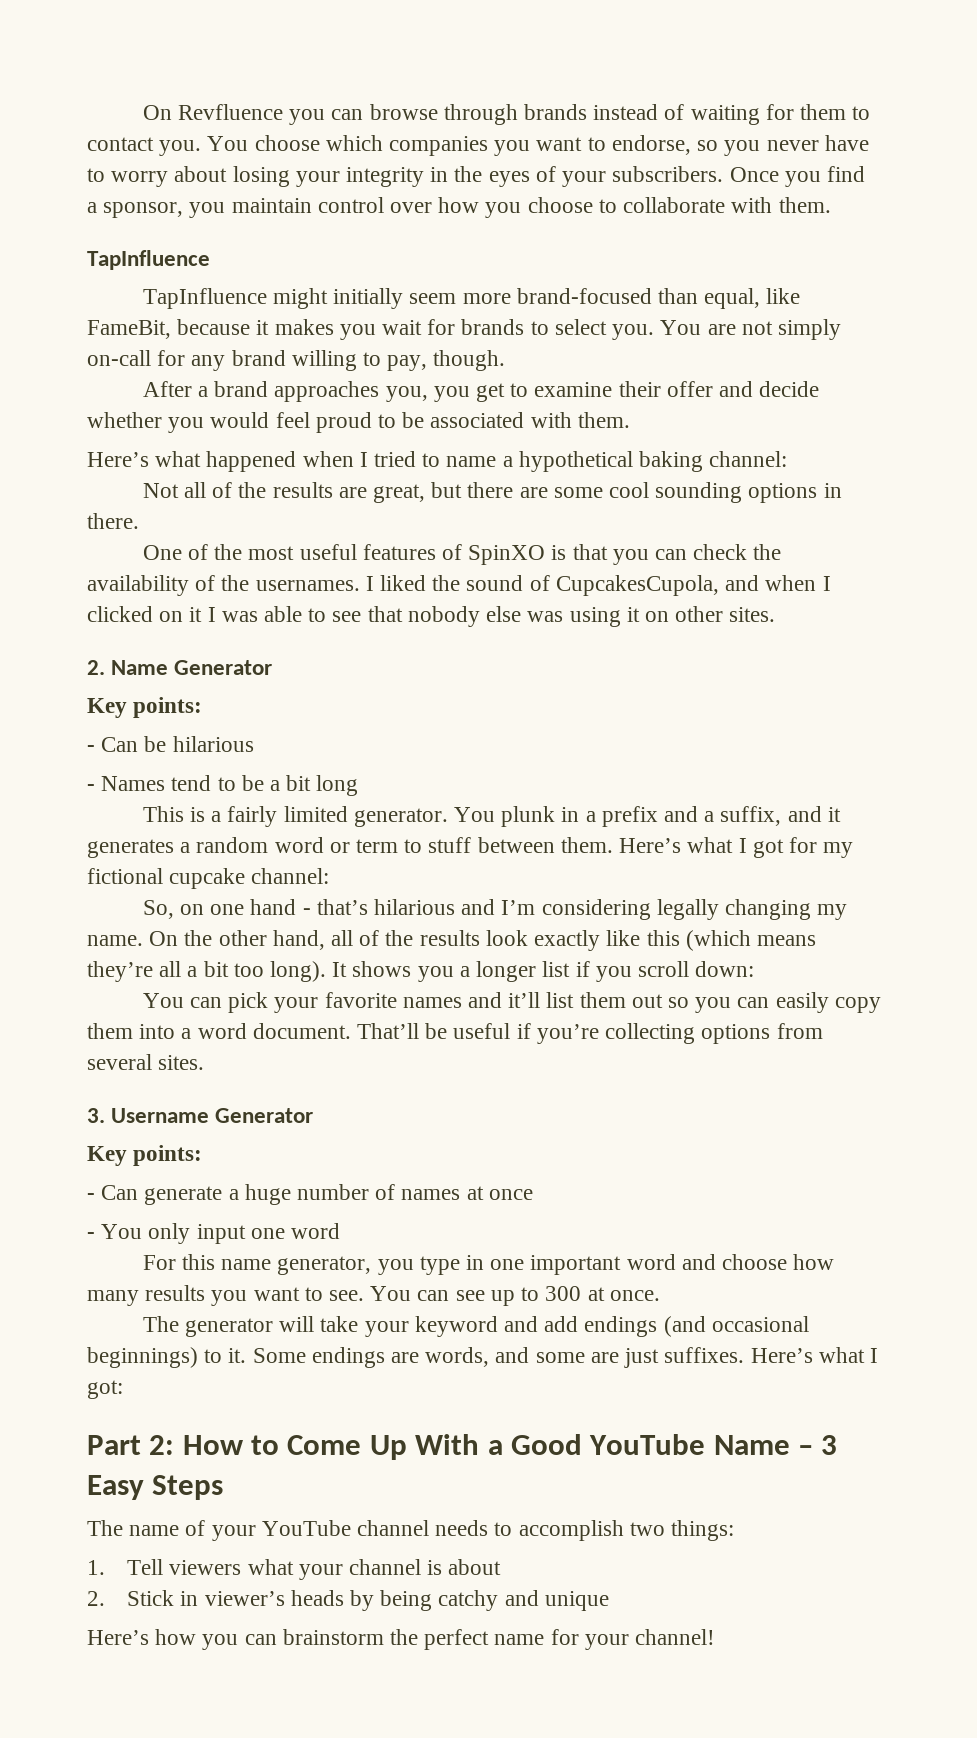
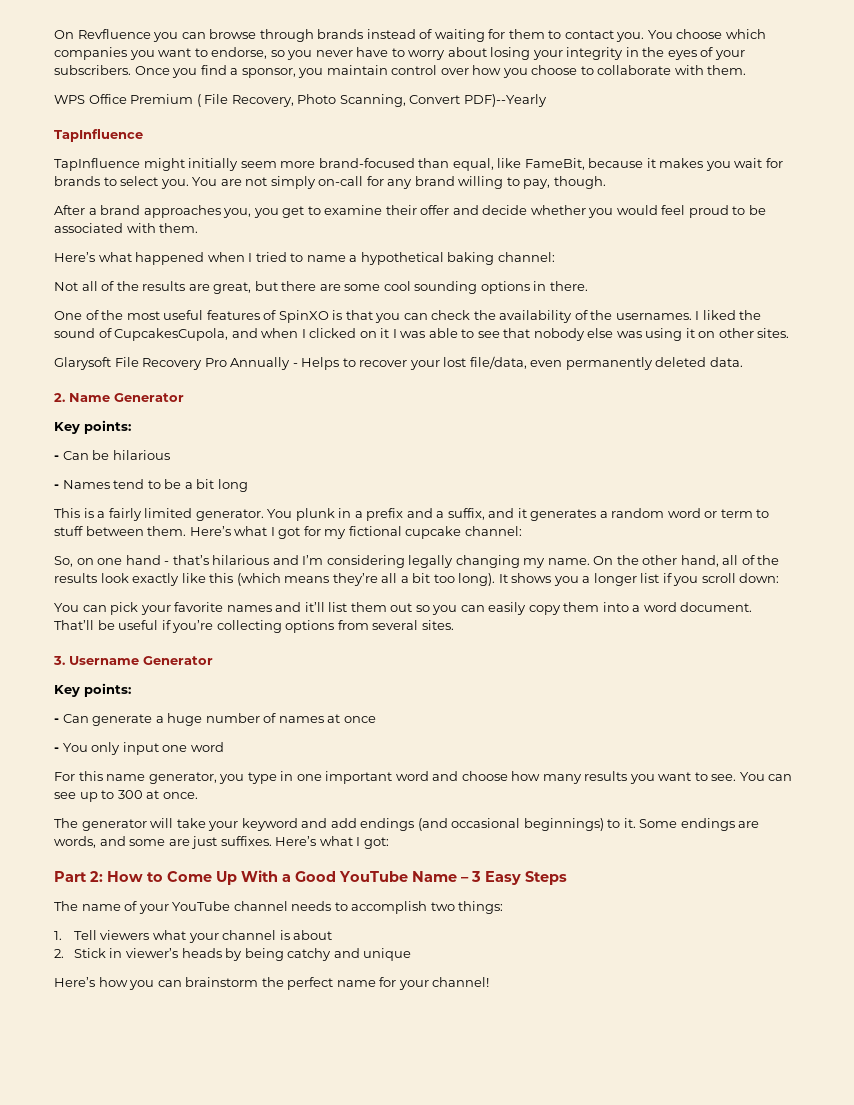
+ WPS Office Premium ( File Recovery, Photo Scanning, Convert PDF)--Yearly
+ Glarysoft File Recovery Pro Annually - Helps to recover your lost file/data, even permanently deleted data.

